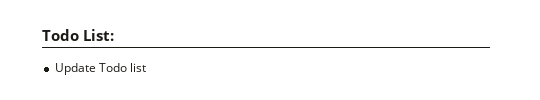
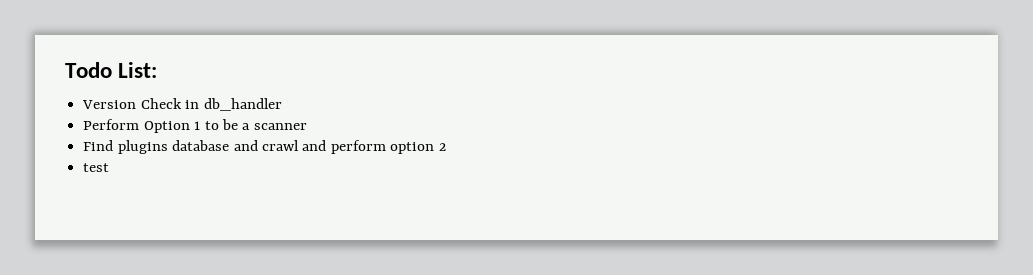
- Update Todo list
+ Version Check in db_handler
+ Perform Option 1 to be a scanner
+ Find plugins database and crawl and perform option 2
+ test

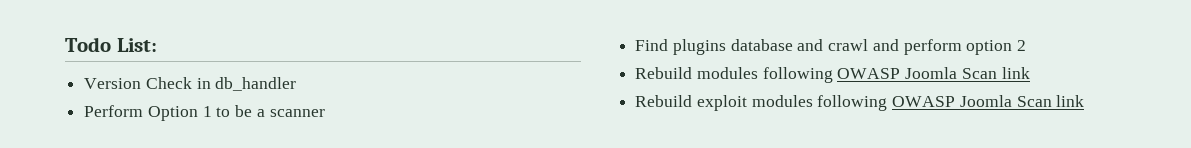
- test
+ Rebuild modules following OWASP Joomla Scan link
+ Rebuild exploit modules following OWASP Joomla Scan link

